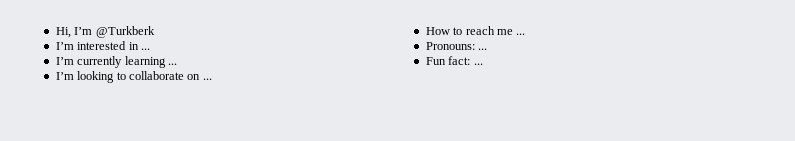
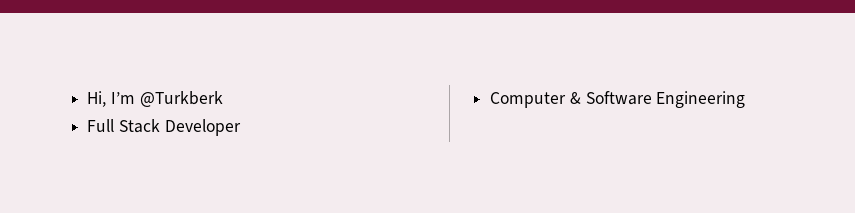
- I’m interested in ...
- I’m currently learning ...
- I’m looking to collaborate on ...
- How to reach me ...
- Pronouns: ...
- Fun fact: ...
+ Full Stack Developer
+ Computer & Software Engineering

